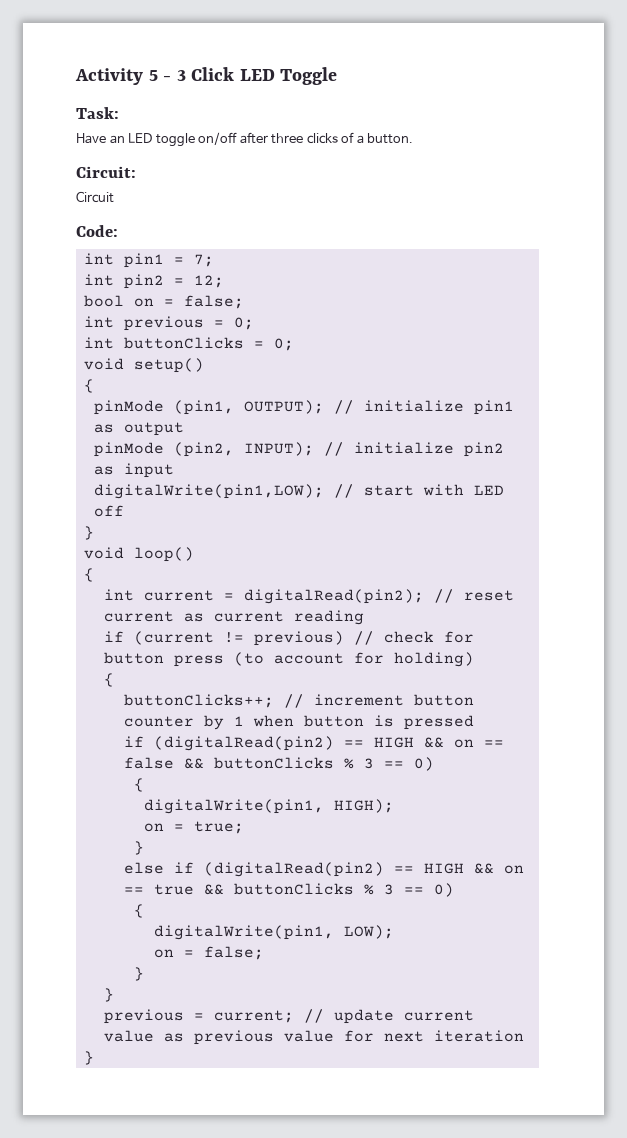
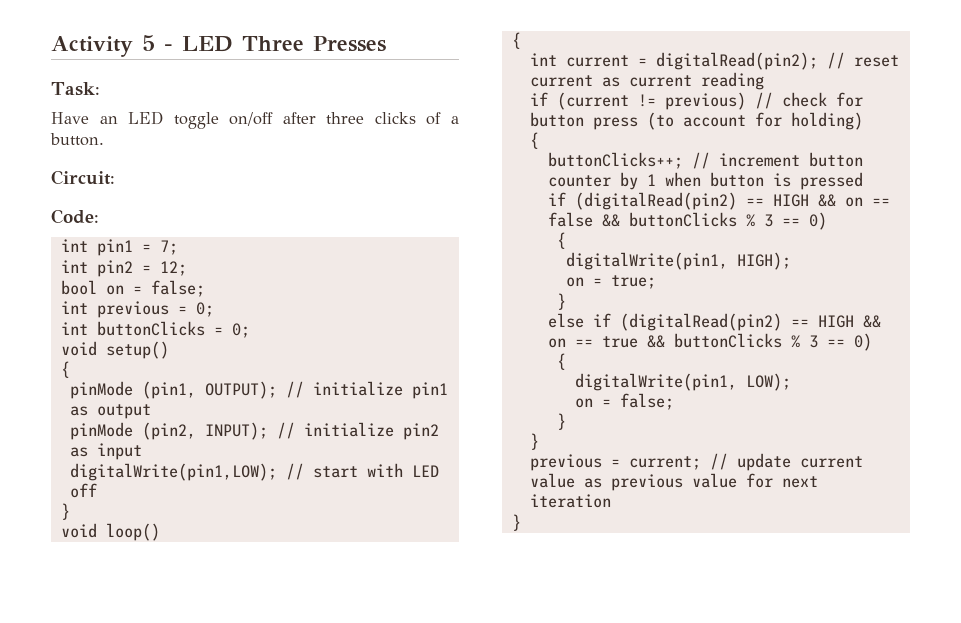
- Activity 5 - 3 Click LED Toggle
+ Activity 5 - LED Three Presses
- Circuit

